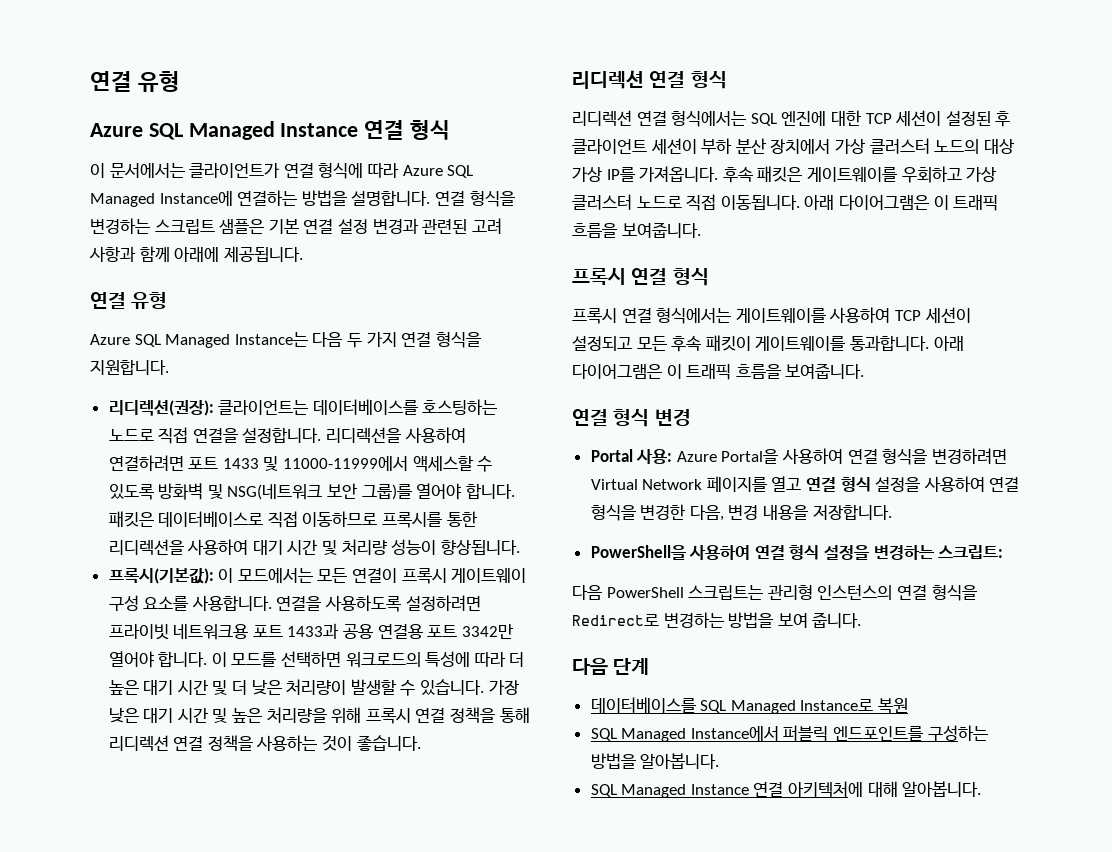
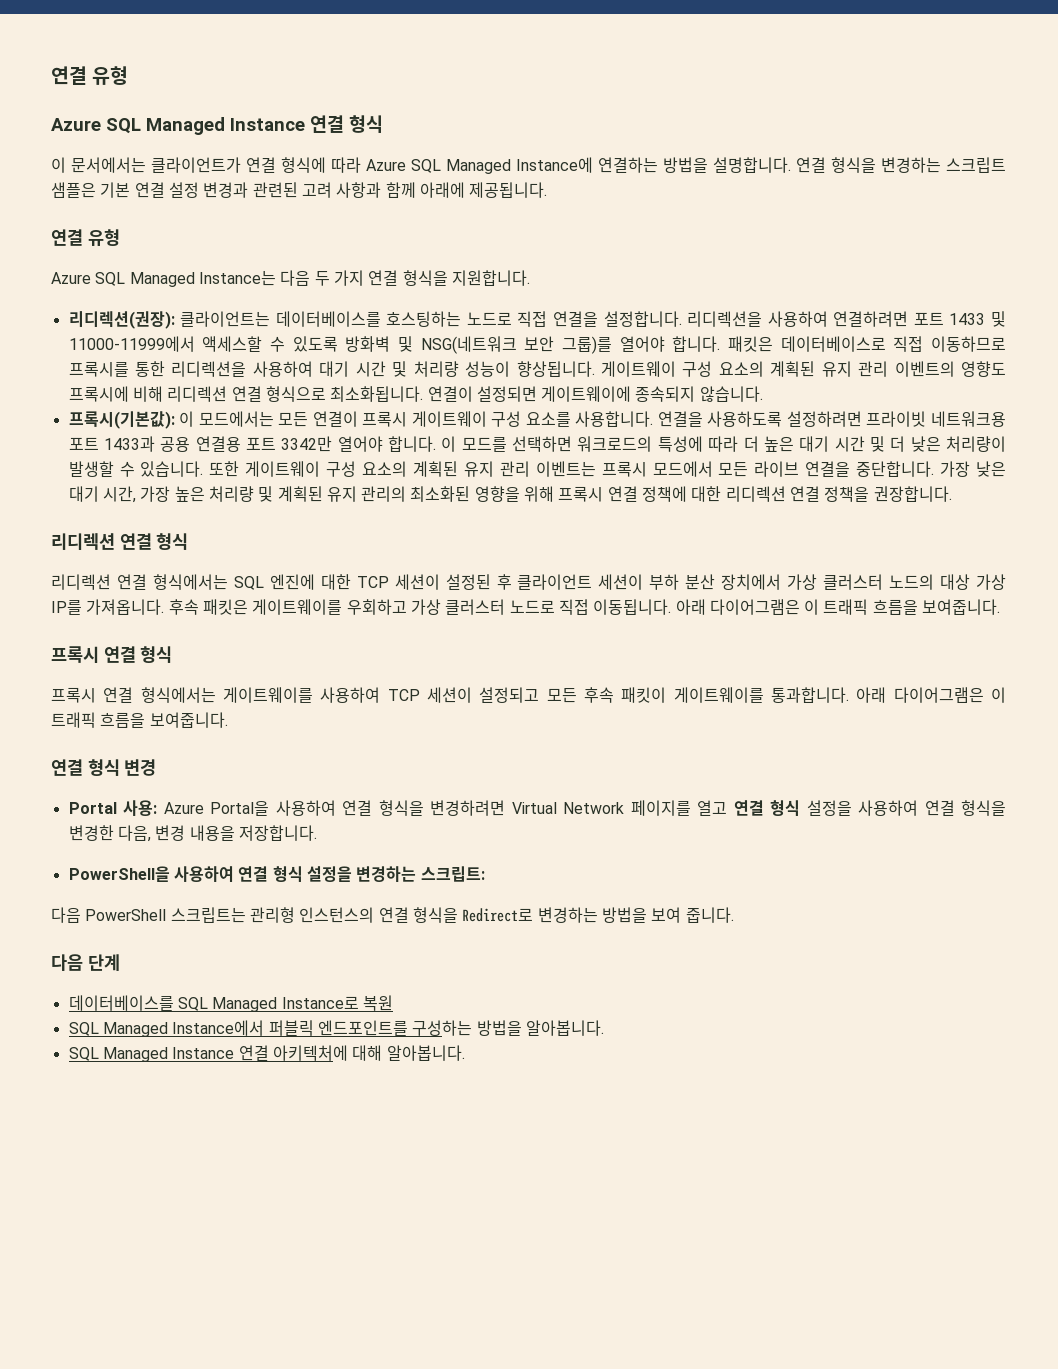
+ 게이트웨이 구성 요소의 계획된 유지 관리 이벤트의 영향도 프록시에 비해 리디렉션 연결 형식으로 최소화됩니다. 연결이 설정되면 게이트웨이에 종속되지 않습니다.
- 가장 낮은 대기 시간 및 높은 처리량을 위해 프록시 연결 정책을 통해 리디렉션 연결 정책을 사용하는 것이 좋습니다.
+ 또한 게이트웨이 구성 요소의 계획된 유지 관리 이벤트는 프록시 모드에서 모든 라이브 연결을 중단합니다. 가장 낮은 대기 시간, 가장 높은 처리량 및 계획된 유지 관리의 최소화된 영향을 위해 프록시 연결 정책에 대한 리디렉션 연결 정책을 권장합니다.

